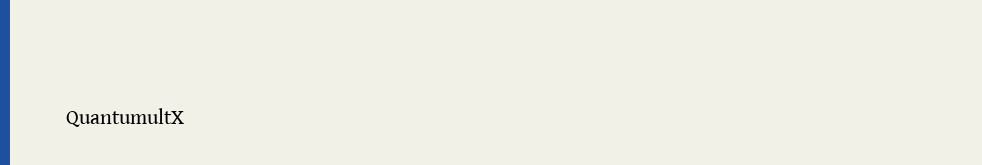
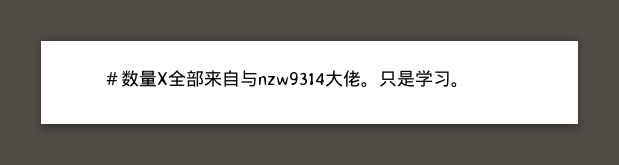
- QuantumultX
+ ＃数量X全部来自与nzw9314大佬。只是学习。

